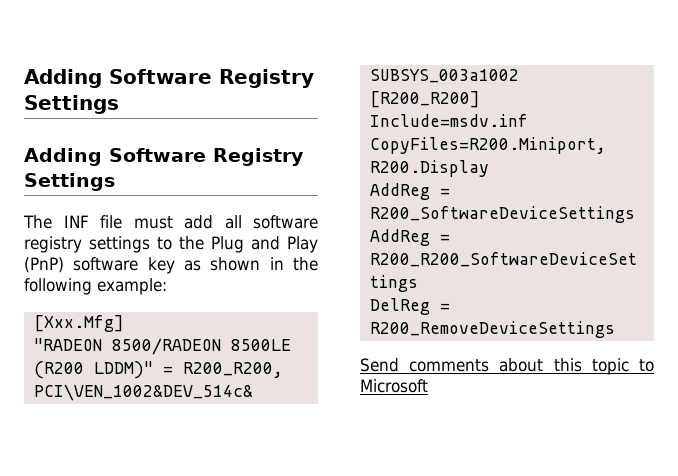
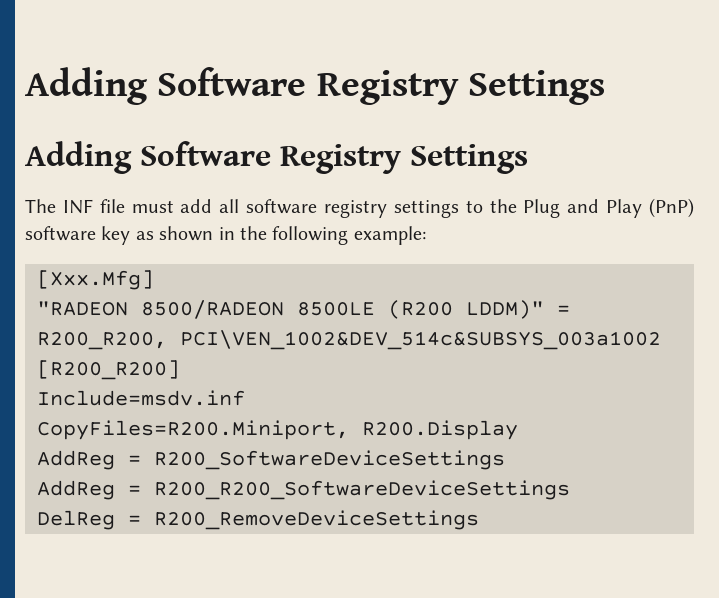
- Send comments about this topic to Microsoft

